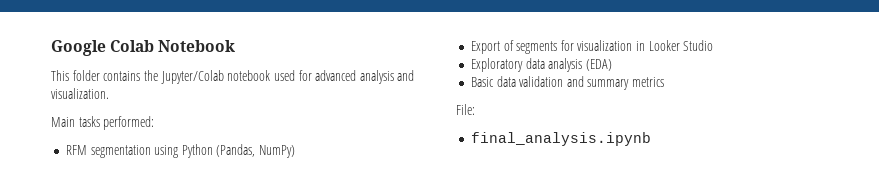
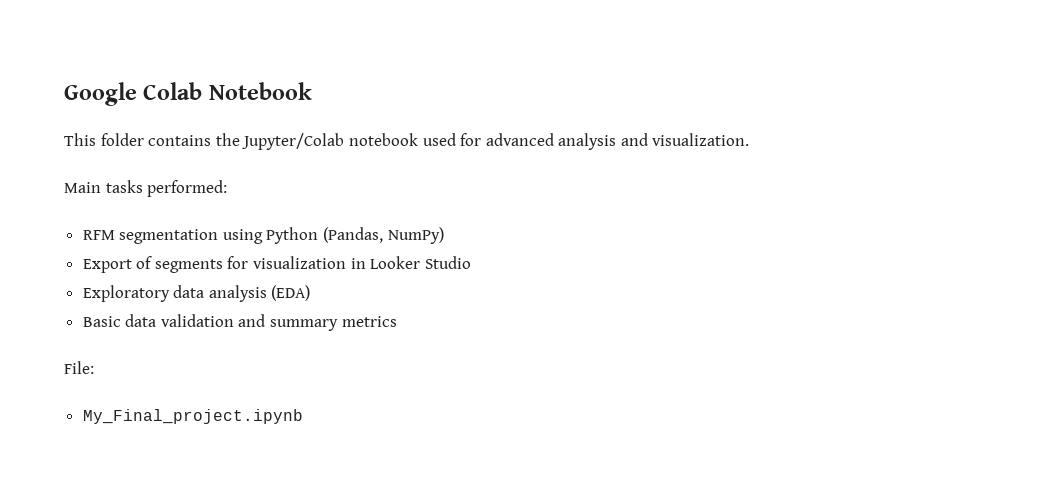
- final_analysis.ipynb
+ My_Final_project.ipynb

